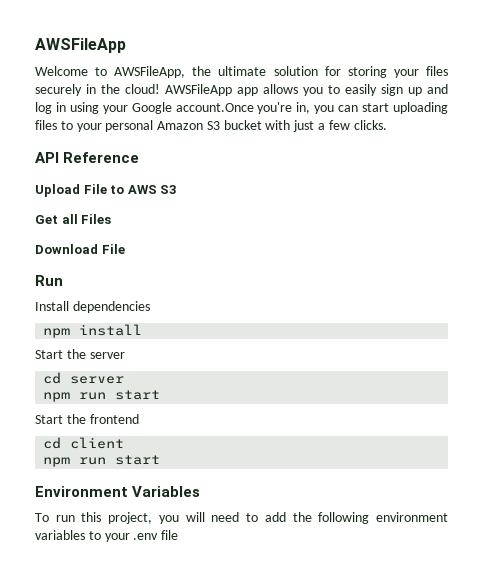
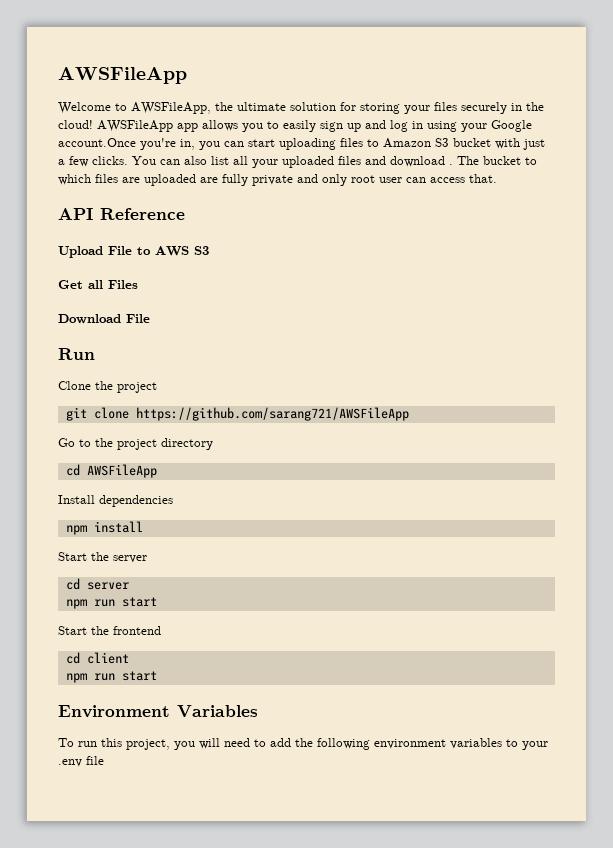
- AWSFileApp app allows you to easily sign up and log in using your Google account.Once you're in, you can start uploading files to your personal Amazon S3 bucket with just a few clicks.
+ AWSFileApp app allows you to easily sign up and log in using your Google account.Once you're in, you can start uploading files to Amazon S3 bucket with just a few clicks. You can also list all your uploaded files and download . The bucket to which files are uploaded are fully private and only root user can access that.
+ Clone the project
+ git clone https://github.com/sarang721/AWSFileApp
+ Go to the project directory
+ cd AWSFileApp

